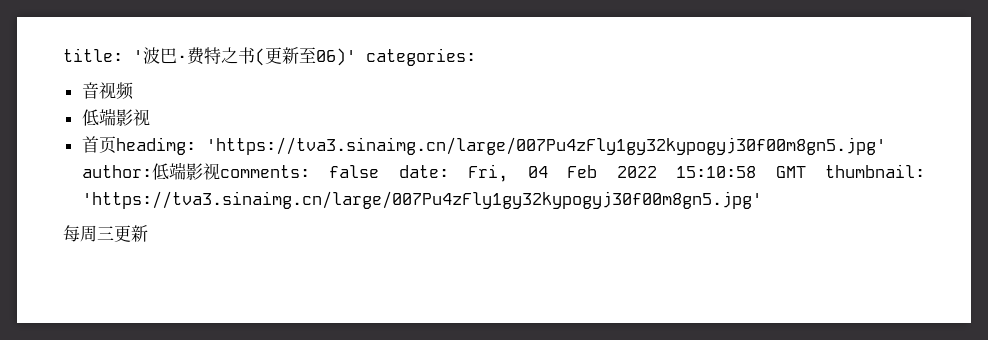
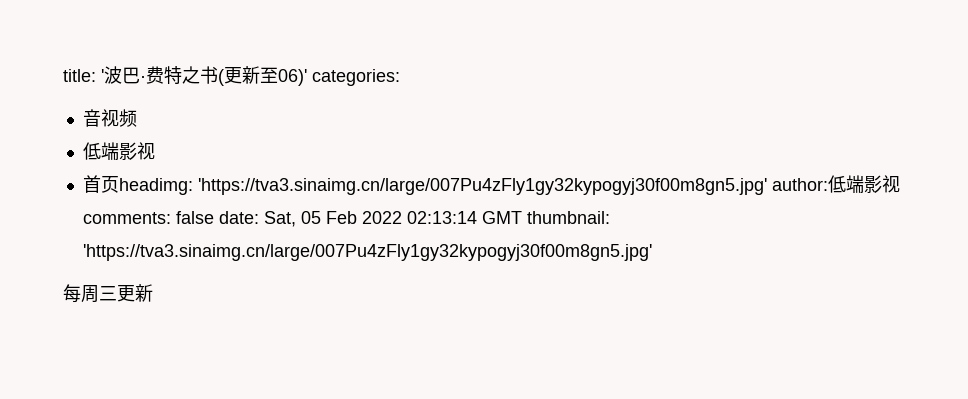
- 首页headimg: 'https://tva3.sinaimg.cn/large/007Pu4zFly1gy32kypogyj30f00m8gn5.jpg' author:低端影视comments: false date: Fri, 04 Feb 2022 15:10:58 GMT thumbnail: 'https://tva3.sinaimg.cn/large/007Pu4zFly1gy32kypogyj30f00m8gn5.jpg'
+ 首页headimg: 'https://tva3.sinaimg.cn/large/007Pu4zFly1gy32kypogyj30f00m8gn5.jpg' author:低端影视comments: false date: Sat, 05 Feb 2022 02:13:14 GMT thumbnail: 'https://tva3.sinaimg.cn/large/007Pu4zFly1gy32kypogyj30f00m8gn5.jpg'

